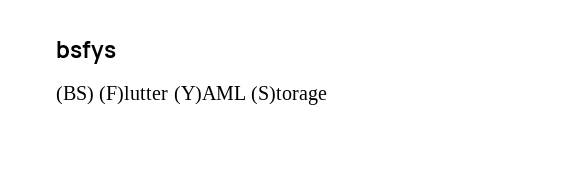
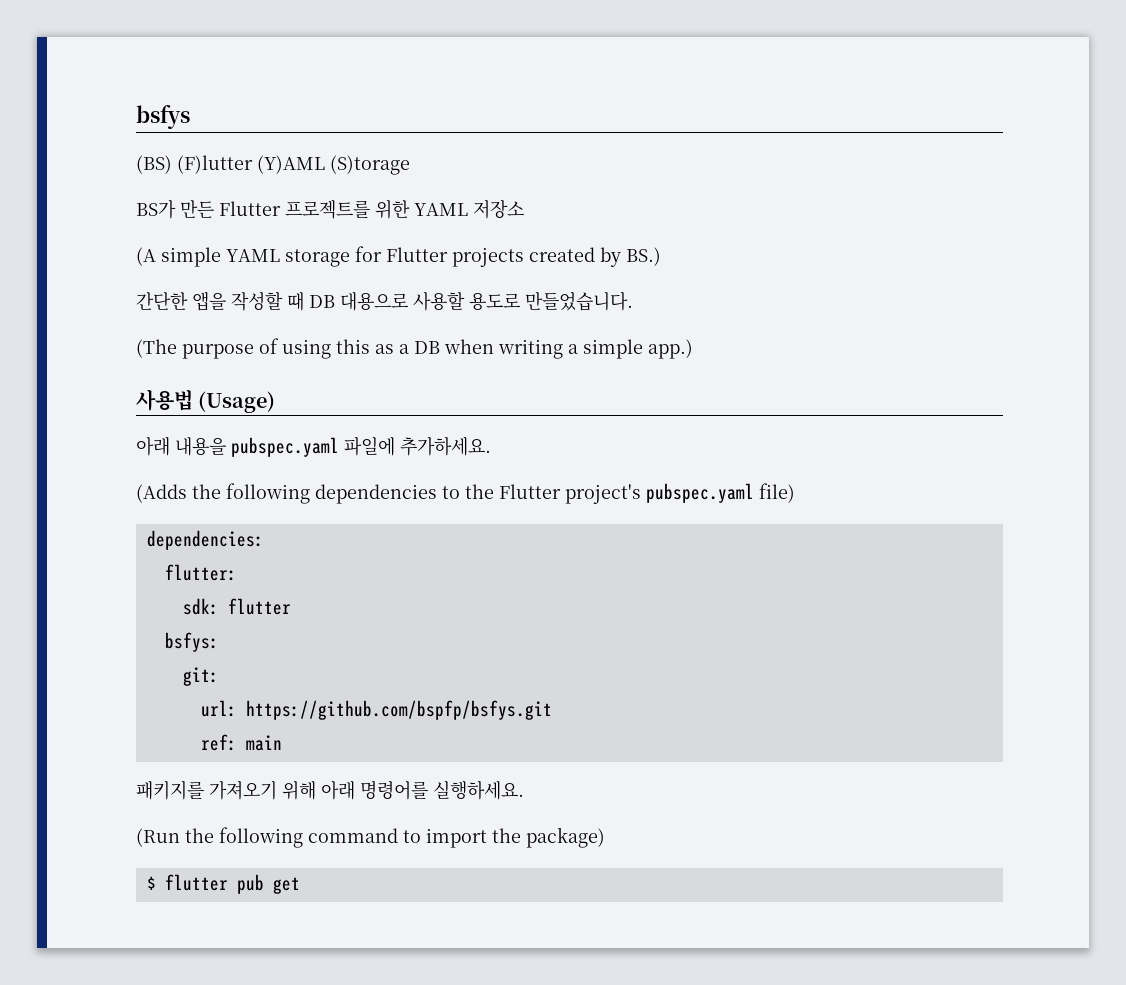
+ BS가 만든 Flutter 프로젝트를 위한 YAML 저장소
+ (A simple YAML storage for Flutter projects created by BS.)
+ 간단한 앱을 작성할 때 DB 대용으로 사용할 용도로 만들었습니다.
+ (The purpose of using this as a DB when writing a simple app.)
+ 사용법 (Usage)
+ 아래 내용을 pubspec.yaml 파일에 추가하세요.
+ (Adds the following dependencies to the Flutter project's pubspec.yaml file)
+ dependencies:
+ flutter:
+ sdk: flutter
+ bsfys:
+ git:
+ url: https://github.com/bspfp/bsfys.git
+ ref: main
+ 패키지를 가져오기 위해 아래 명령어를 실행하세요.
+ (Run the following command to import the package)
+ $ flutter pub get

